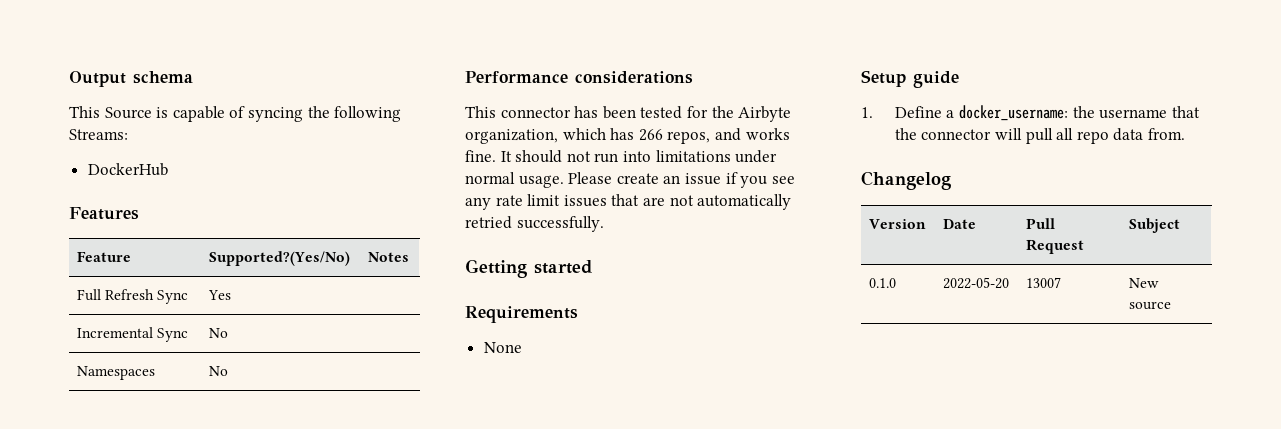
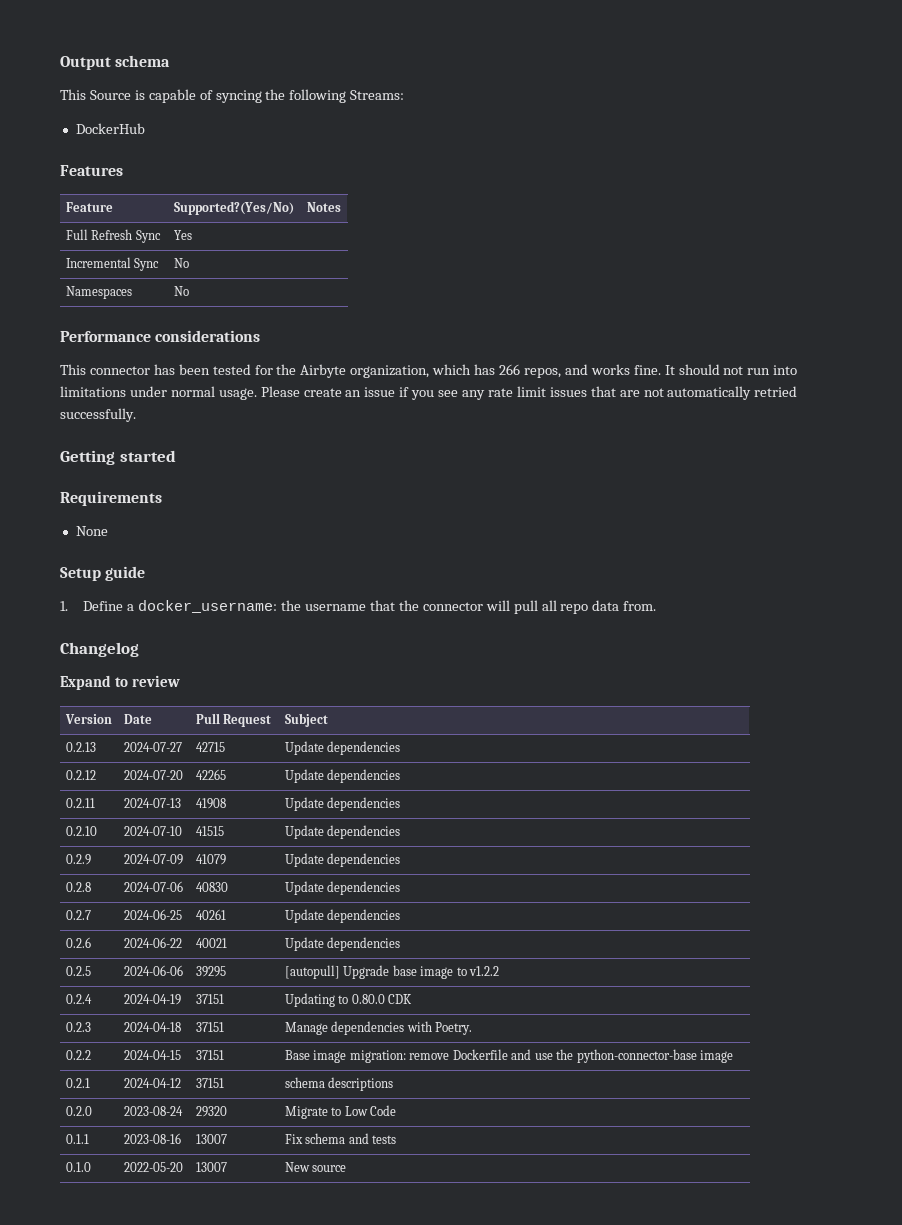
+ Expand to review
+ 0.2.13 | 2024-07-27 | 42715 | Update dependencies
+ 0.2.12 | 2024-07-20 | 42265 | Update dependencies
+ 0.2.11 | 2024-07-13 | 41908 | Update dependencies
+ 0.2.10 | 2024-07-10 | 41515 | Update dependencies
+ 0.2.9 | 2024-07-09 | 41079 | Update dependencies
+ 0.2.8 | 2024-07-06 | 40830 | Update dependencies
+ 0.2.7 | 2024-06-25 | 40261 | Update dependencies
+ 0.2.6 | 2024-06-22 | 40021 | Update dependencies
+ 0.2.5 | 2024-06-06 | 39295 | [autopull] Upgrade base image to v1.2.2
+ 0.2.4 | 2024-04-19 | 37151 | Updating to 0.80.0 CDK
+ 0.2.3 | 2024-04-18 | 37151 | Manage dependencies with Poetry.
+ 0.2.2 | 2024-04-15 | 37151 | Base image migration: remove Dockerfile and use the python-connector-base image
+ 0.2.1 | 2024-04-12 | 37151 | schema descriptions
+ 0.2.0 | 2023-08-24 | 29320 | Migrate to Low Code
+ 0.1.1 | 2023-08-16 | 13007 | Fix schema and tests

